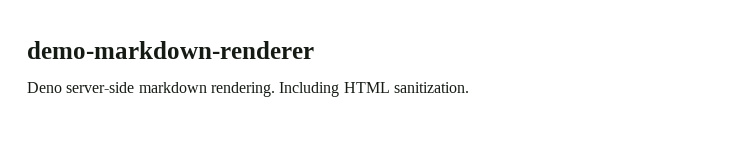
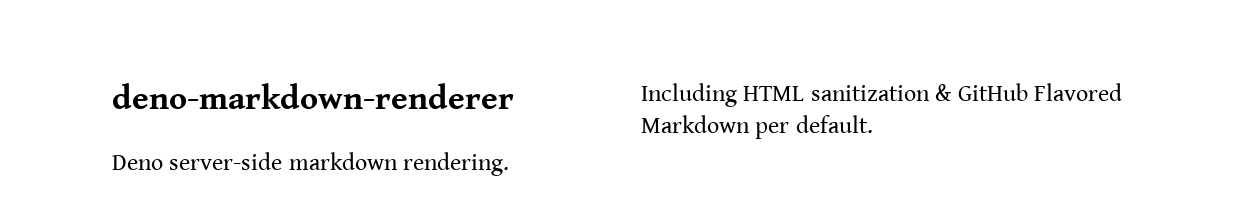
- demo-markdown-renderer
+ deno-markdown-renderer
- Including HTML sanitization.
+ Including HTML sanitization & GitHub Flavored Markdown per default.

